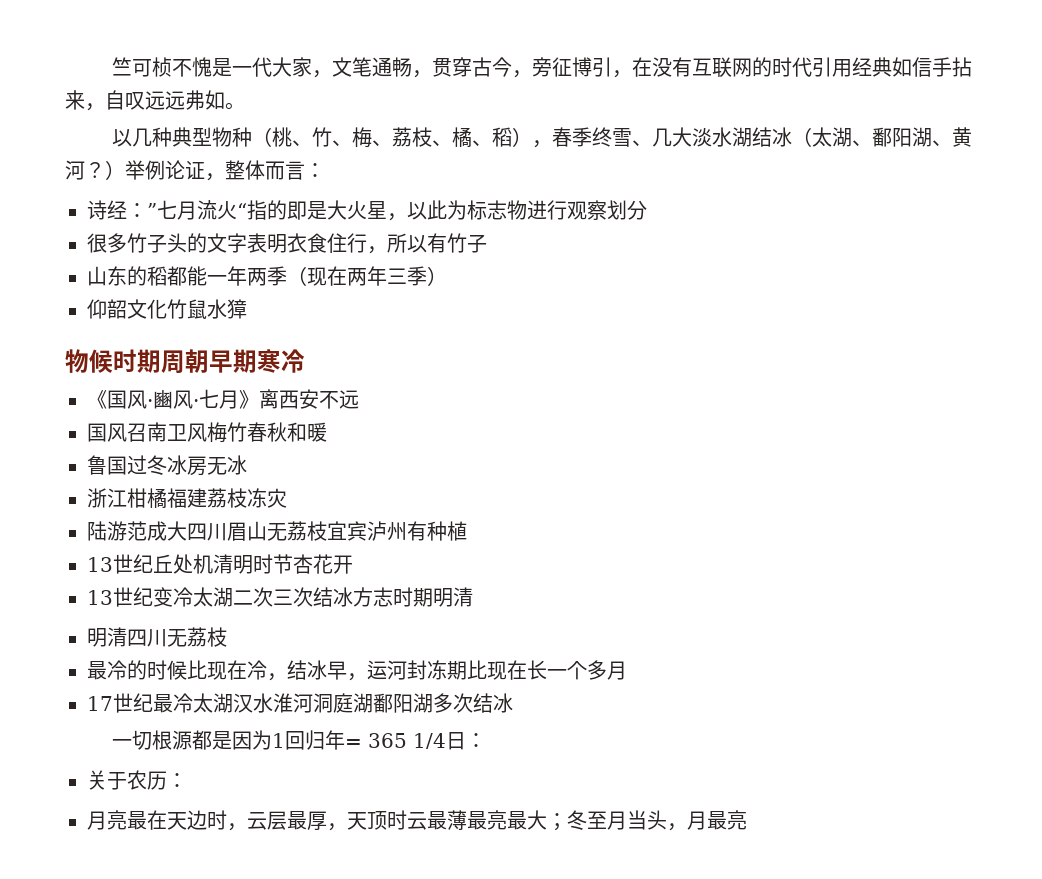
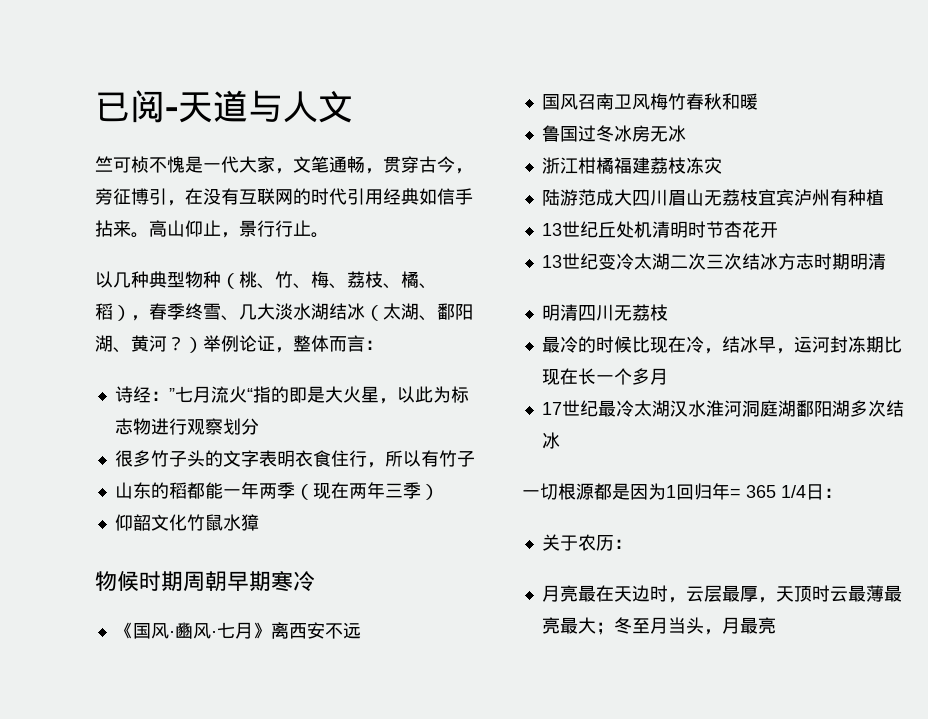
+ 已阅-天道与人文
- 竺可桢不愧是一代大家，文笔通畅，贯穿古今，旁征博引，在没有互联网的时代引用经典如信手拈来，自叹远远弗如。
+ 竺可桢不愧是一代大家，文笔通畅，贯穿古今，旁征博引，在没有互联网的时代引用经典如信手拈来。高山仰止，景行行止。

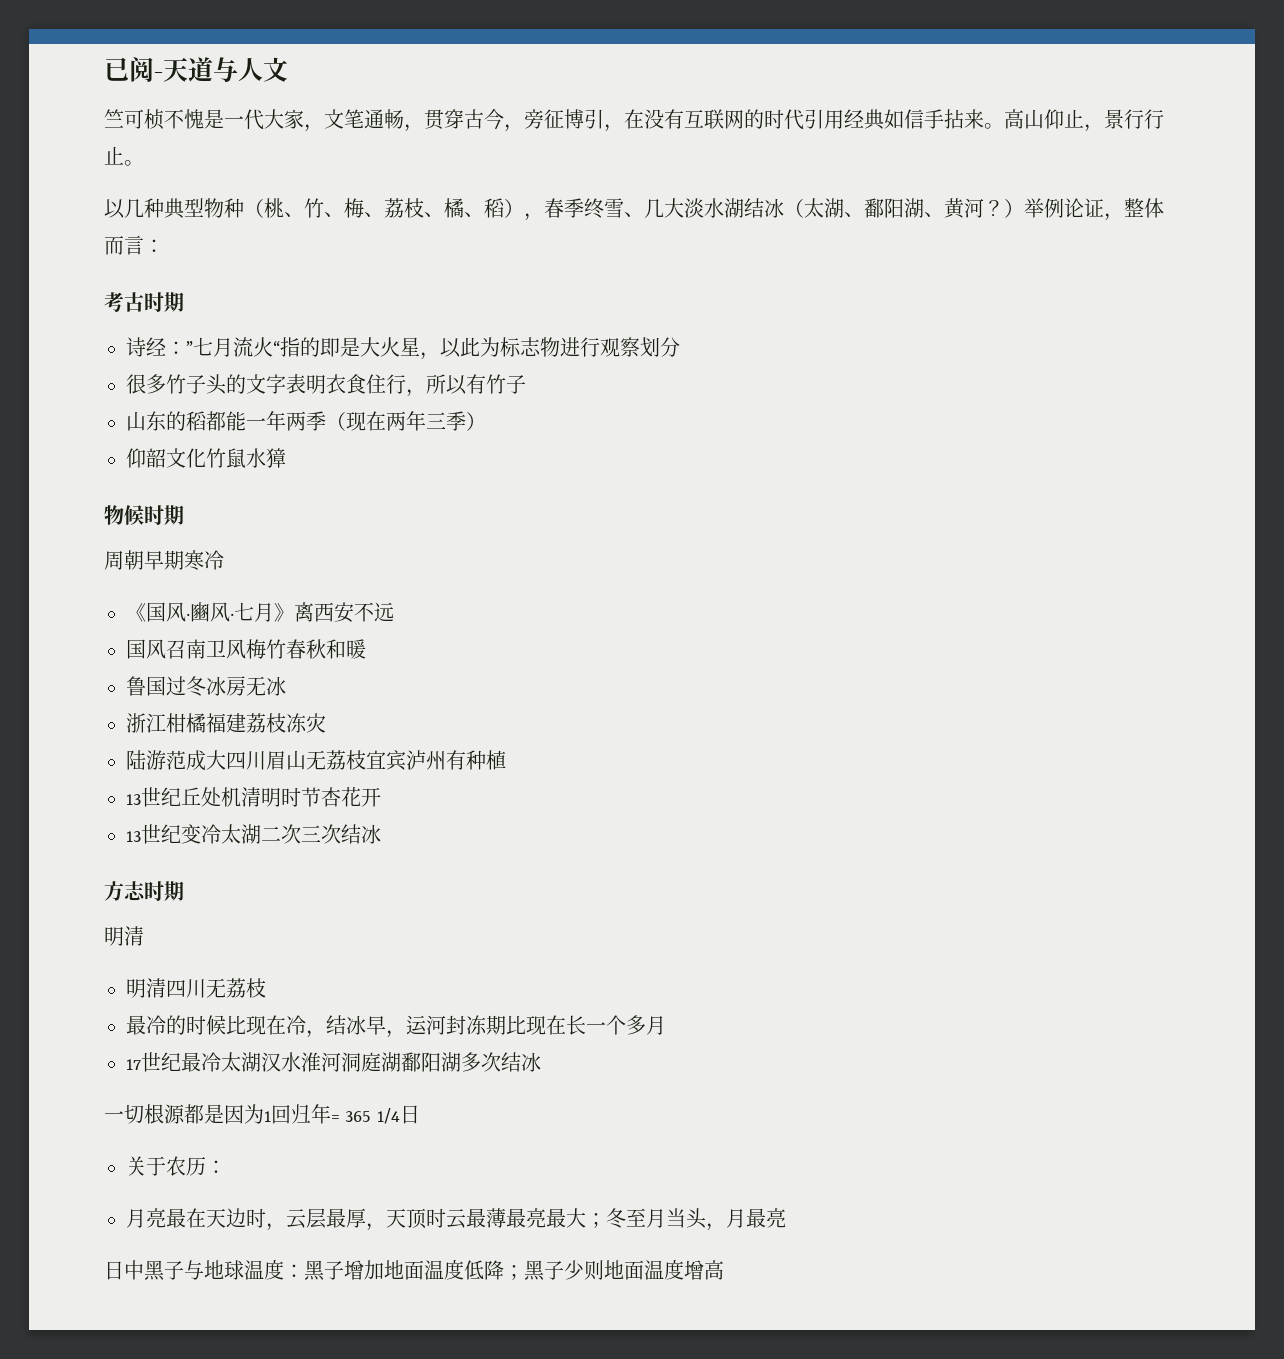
+ 考古时期
- 物候时期周朝早期寒冷
+ 物候时期
+ 周朝早期寒冷
- 13世纪变冷太湖二次三次结冰方志时期明清
+ 13世纪变冷太湖二次三次结冰
+ 方志时期
+ 明清
- 一切根源都是因为1回归年= 365 1/4日：
+ 一切根源都是因为1回归年= 365 1/4日
+ 日中黑子与地球温度：黑子增加地面温度低降；黑子少则地面温度增高

